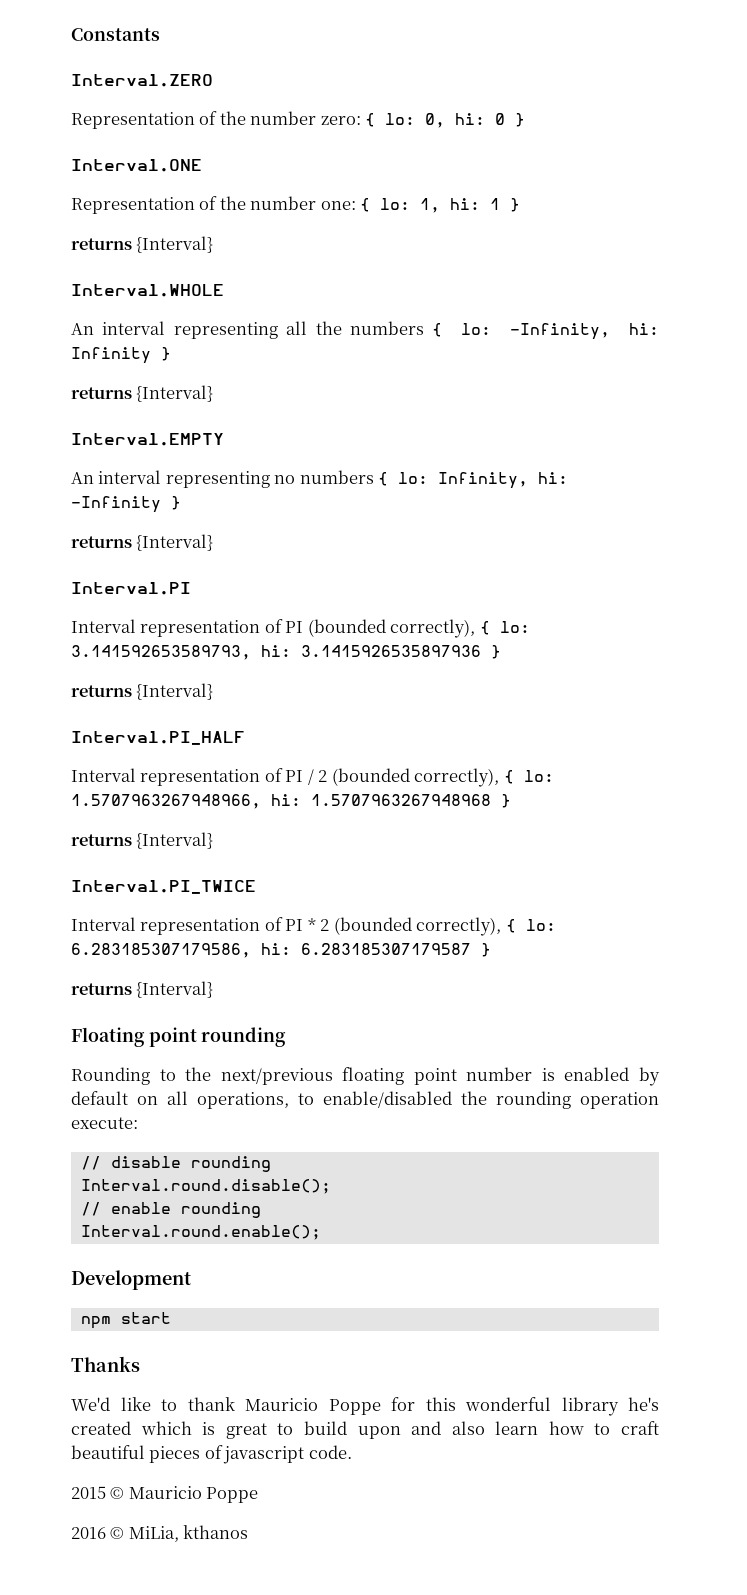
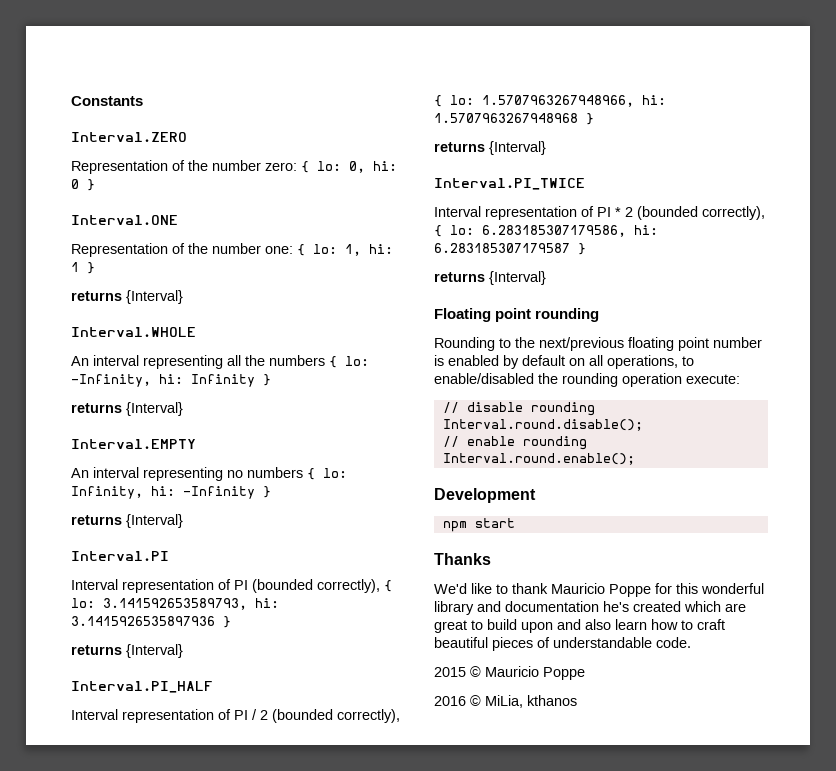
- We'd like to thank Mauricio Poppe for this wonderful library he's created which is great to build upon and also learn how to craft beautiful pieces of javascript code.
+ We'd like to thank Mauricio Poppe for this wonderful library and documentation he's created which are great to build upon and also learn how to craft beautiful pieces of understandable code.

